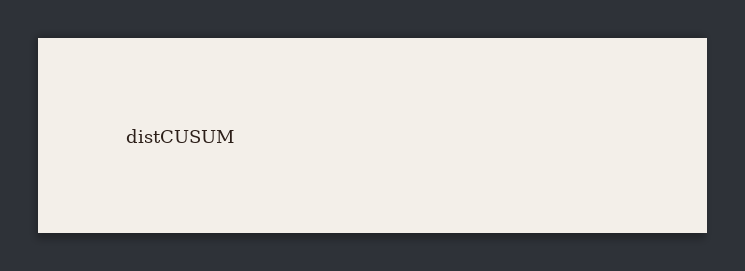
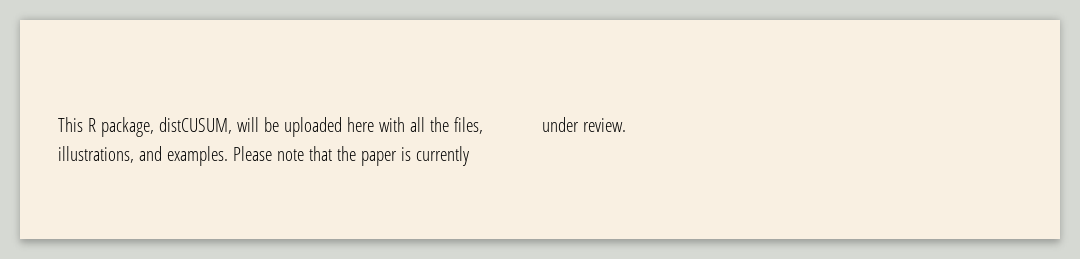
- distCUSUM
+ This R package, distCUSUM, will be uploaded here with all the files, illustrations, and examples. Please note that the paper is currently under review.

